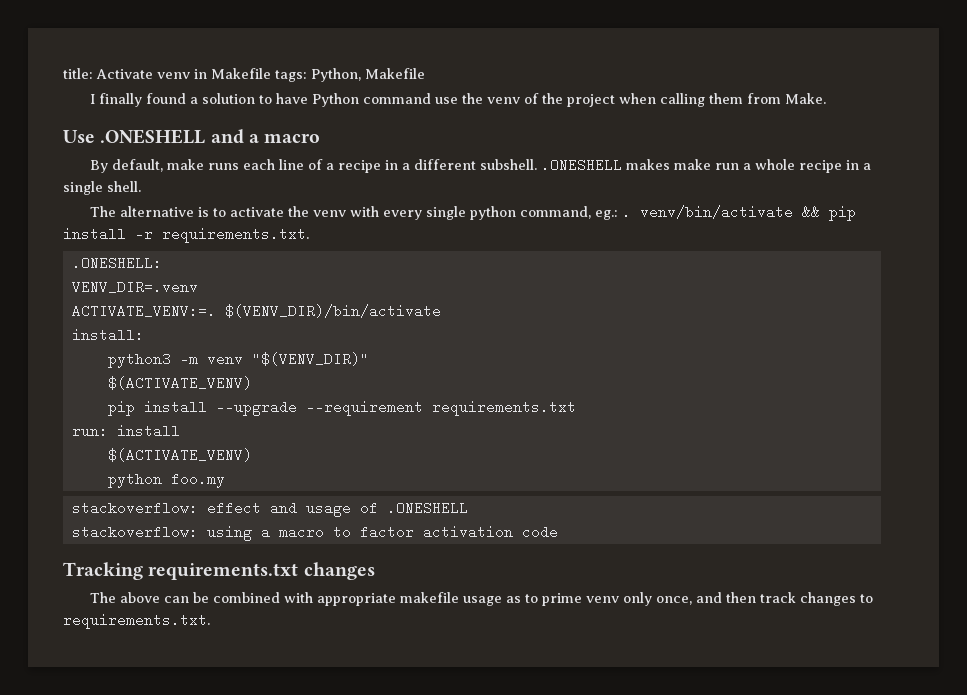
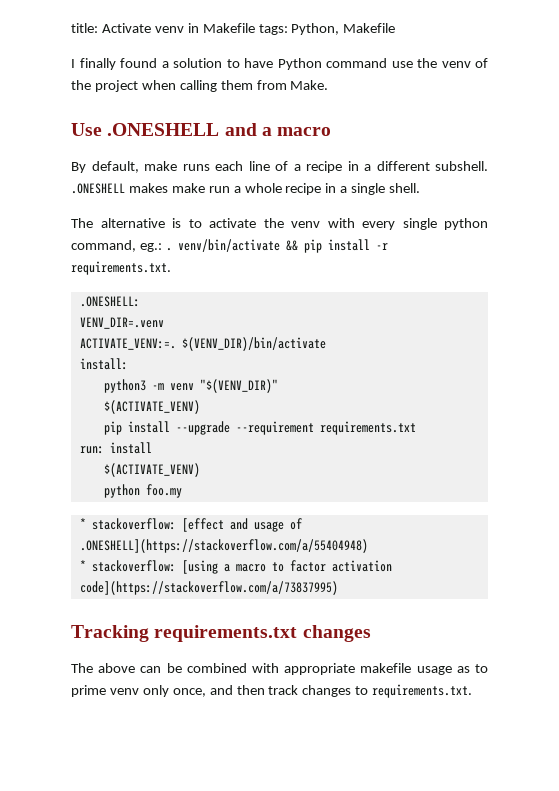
- stackoverflow: effect and usage of .ONESHELL
- stackoverflow: using a macro to factor activation code
+ * stackoverflow: [effect and usage of .ONESHELL](https://stackoverflow.com/a/55404948)
+ * stackoverflow: [using a macro to factor activation code](https://stackoverflow.com/a/73837995)

